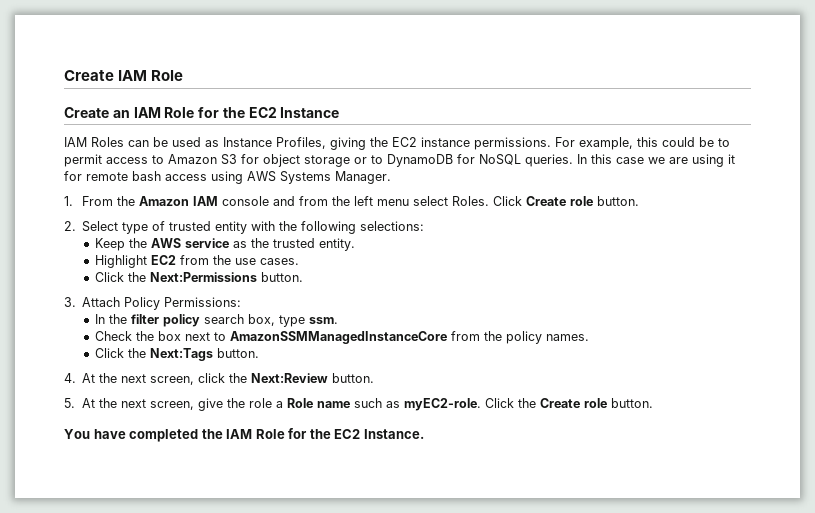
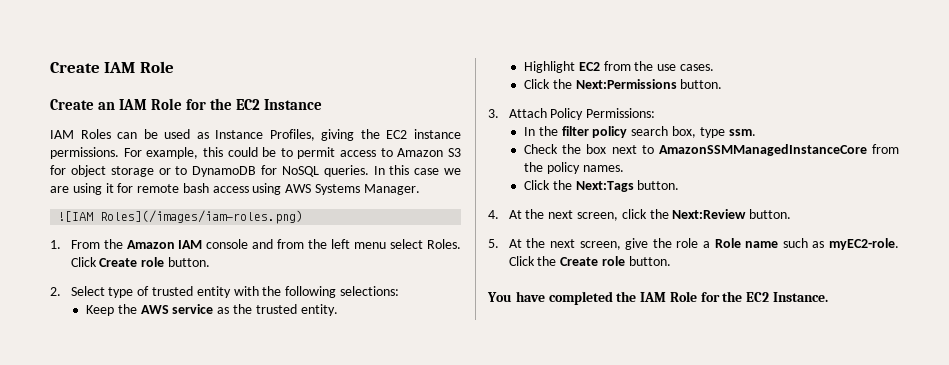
+ ![IAM Roles](/images/iam-roles.png)

